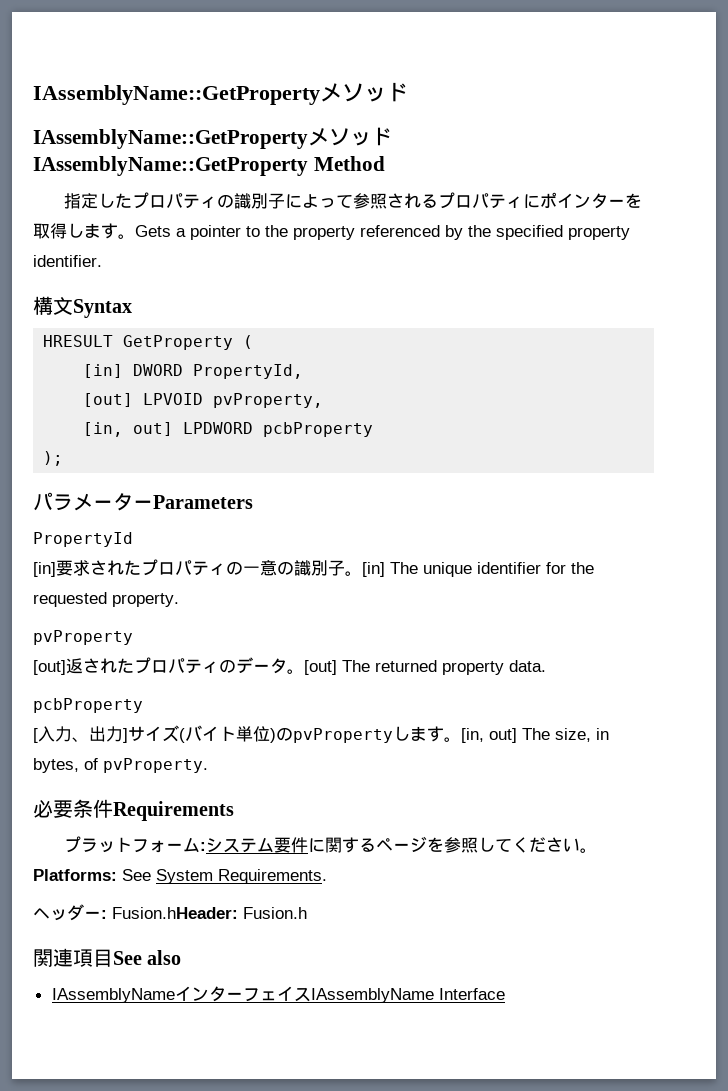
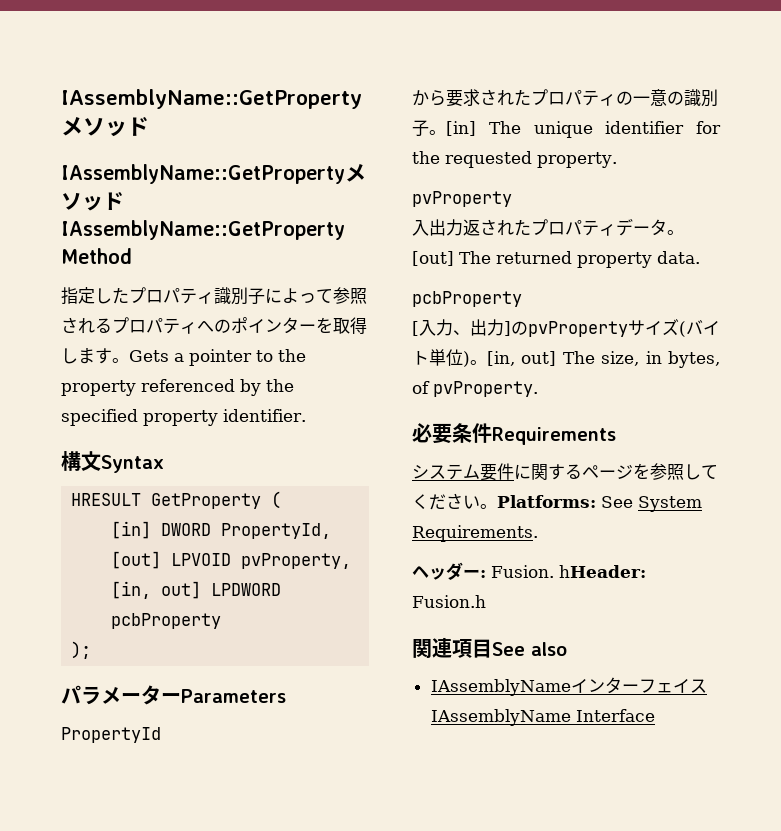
- 指定したプロパティの識別子によって参照されるプロパティにポインターを取得します。
+ 指定したプロパティ識別子によって参照されるプロパティへのポインターを取得します。
- [in]要求されたプロパティの一意の識別子。
+ から要求されたプロパティの一意の識別子。
- [out]返されたプロパティのデータ。
+ 入出力返されたプロパティデータ。
- [入力、出力]サイズ(バイト単位)のpvPropertyします。
+ [入力、出力]のpvPropertyサイズ(バイト単位)。
- プラットフォーム:システム要件に関するページを参照してください。
+ システム要件に関するページを参照してください。
- ヘッダー: Fusion.hHeader: Fusion.h
+ ヘッダー: Fusion. hHeader: Fusion.h

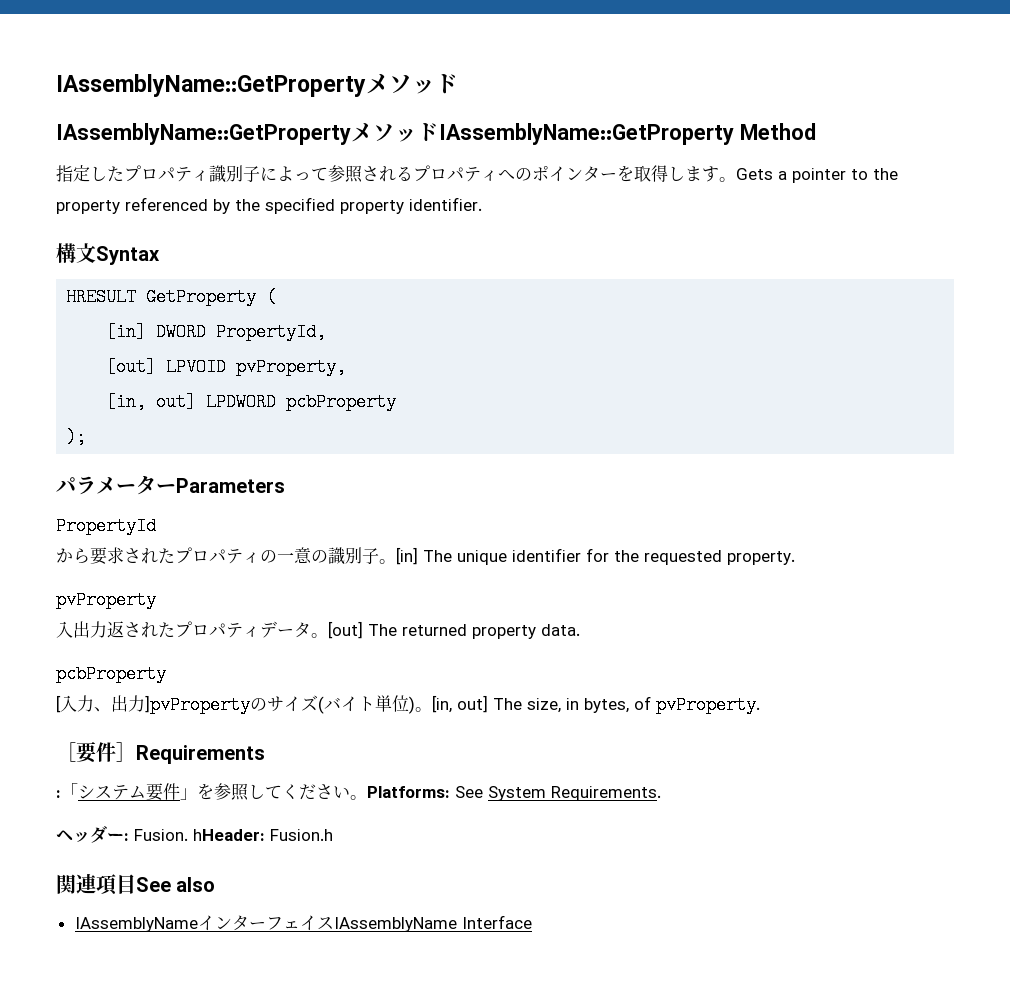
- [入力、出力]のpvPropertyサイズ(バイト単位)。
+ [入力、出力]pvPropertyのサイズ(バイト単位)。
- 必要条件Requirements
+ ［要件］Requirements
- システム要件に関するページを参照してください。
+ :「システム要件」を参照してください。

